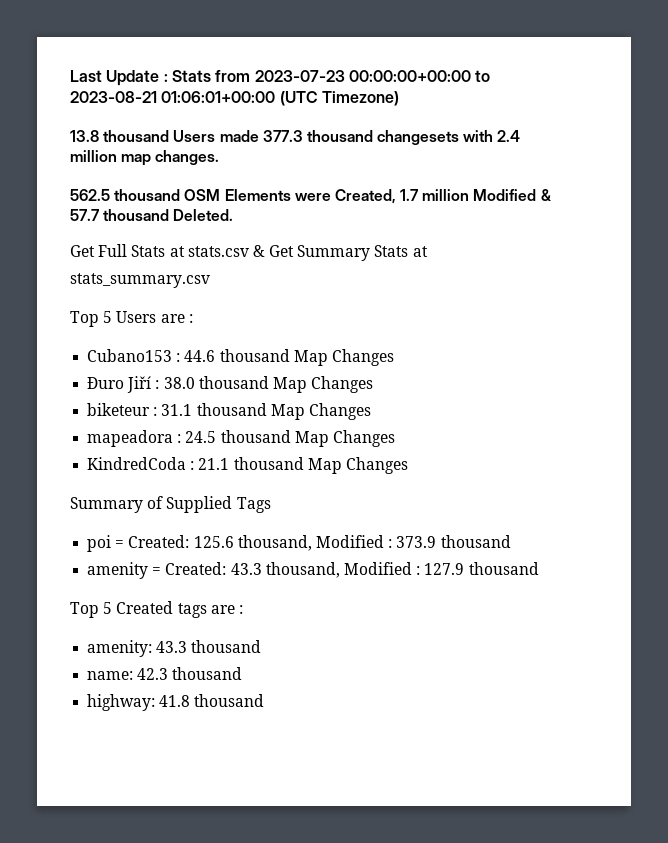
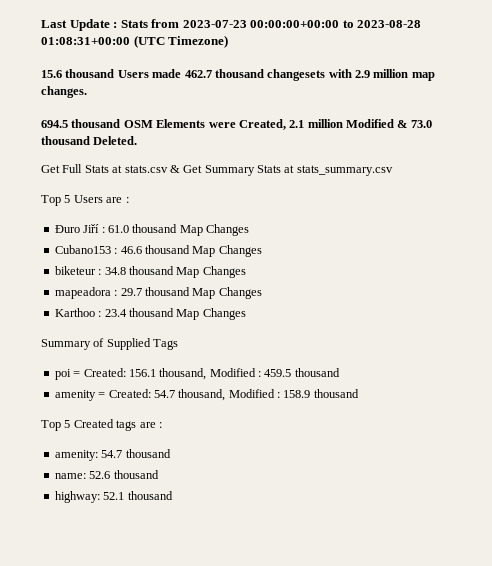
- Last Update : Stats from 2023-07-23 00:00:00+00:00 to 2023-08-21 01:06:01+00:00 (UTC Timezone)
+ Last Update : Stats from 2023-07-23 00:00:00+00:00 to 2023-08-28 01:08:31+00:00 (UTC Timezone)
- 13.8 thousand Users made 377.3 thousand changesets with 2.4 million map changes.
+ 15.6 thousand Users made 462.7 thousand changesets with 2.9 million map changes.
- 562.5 thousand OSM Elements were Created, 1.7 million Modified & 57.7 thousand Deleted.
+ 694.5 thousand OSM Elements were Created, 2.1 million Modified & 73.0 thousand Deleted.
- Cubano153 : 44.6 thousand Map Changes
- Đuro Jiří : 38.0 thousand Map Changes
+ Đuro Jiří : 61.0 thousand Map Changes
+ Cubano153 : 46.6 thousand Map Changes
- biketeur : 31.1 thousand Map Changes
+ biketeur : 34.8 thousand Map Changes
- mapeadora : 24.5 thousand Map Changes
- KindredCoda : 21.1 thousand Map Changes
+ mapeadora : 29.7 thousand Map Changes
+ Karthoo : 23.4 thousand Map Changes
- poi = Created: 125.6 thousand, Modified : 373.9 thousand
+ poi = Created: 156.1 thousand, Modified : 459.5 thousand
- amenity = Created: 43.3 thousand, Modified : 127.9 thousand
+ amenity = Created: 54.7 thousand, Modified : 158.9 thousand
- amenity: 43.3 thousand
+ amenity: 54.7 thousand
- name: 42.3 thousand
+ name: 52.6 thousand
- highway: 41.8 thousand
+ highway: 52.1 thousand

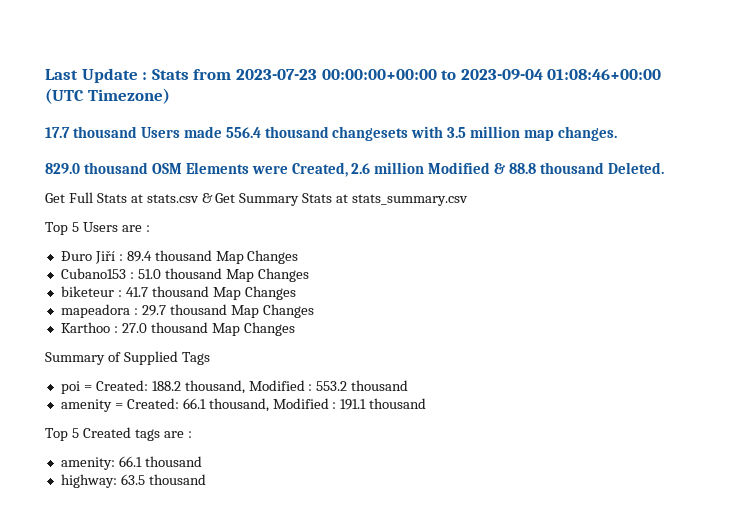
- Last Update : Stats from 2023-07-23 00:00:00+00:00 to 2023-08-28 01:08:31+00:00 (UTC Timezone)
+ Last Update : Stats from 2023-07-23 00:00:00+00:00 to 2023-09-04 01:08:46+00:00 (UTC Timezone)
- 15.6 thousand Users made 462.7 thousand changesets with 2.9 million map changes.
+ 17.7 thousand Users made 556.4 thousand changesets with 3.5 million map changes.
- 694.5 thousand OSM Elements were Created, 2.1 million Modified & 73.0 thousand Deleted.
+ 829.0 thousand OSM Elements were Created, 2.6 million Modified & 88.8 thousand Deleted.
- Đuro Jiří : 61.0 thousand Map Changes
+ Đuro Jiří : 89.4 thousand Map Changes
- Cubano153 : 46.6 thousand Map Changes
+ Cubano153 : 51.0 thousand Map Changes
- biketeur : 34.8 thousand Map Changes
+ biketeur : 41.7 thousand Map Changes
- Karthoo : 23.4 thousand Map Changes
+ Karthoo : 27.0 thousand Map Changes
- poi = Created: 156.1 thousand, Modified : 459.5 thousand
+ poi = Created: 188.2 thousand, Modified : 553.2 thousand
- amenity = Created: 54.7 thousand, Modified : 158.9 thousand
+ amenity = Created: 66.1 thousand, Modified : 191.1 thousand
- amenity: 54.7 thousand
- name: 52.6 thousand
+ amenity: 66.1 thousand
- highway: 52.1 thousand
+ highway: 63.5 thousand

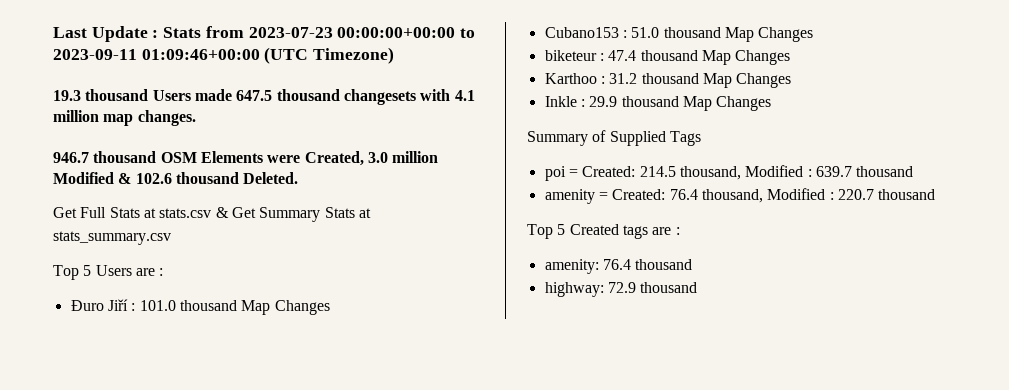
- Last Update : Stats from 2023-07-23 00:00:00+00:00 to 2023-09-04 01:08:46+00:00 (UTC Timezone)
+ Last Update : Stats from 2023-07-23 00:00:00+00:00 to 2023-09-11 01:09:46+00:00 (UTC Timezone)
- 17.7 thousand Users made 556.4 thousand changesets with 3.5 million map changes.
+ 19.3 thousand Users made 647.5 thousand changesets with 4.1 million map changes.
- 829.0 thousand OSM Elements were Created, 2.6 million Modified & 88.8 thousand Deleted.
+ 946.7 thousand OSM Elements were Created, 3.0 million Modified & 102.6 thousand Deleted.
- Đuro Jiří : 89.4 thousand Map Changes
+ Đuro Jiří : 101.0 thousand Map Changes
- biketeur : 41.7 thousand Map Changes
- mapeadora : 29.7 thousand Map Changes
+ biketeur : 47.4 thousand Map Changes
- Karthoo : 27.0 thousand Map Changes
+ Karthoo : 31.2 thousand Map Changes
+ Inkle : 29.9 thousand Map Changes
- poi = Created: 188.2 thousand, Modified : 553.2 thousand
+ poi = Created: 214.5 thousand, Modified : 639.7 thousand
- amenity = Created: 66.1 thousand, Modified : 191.1 thousand
+ amenity = Created: 76.4 thousand, Modified : 220.7 thousand
- amenity: 66.1 thousand
+ amenity: 76.4 thousand
- highway: 63.5 thousand
+ highway: 72.9 thousand

